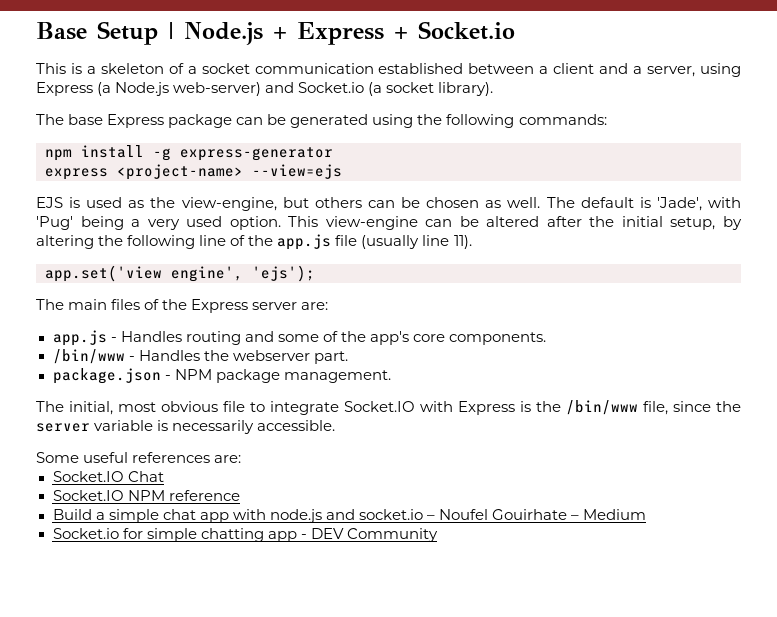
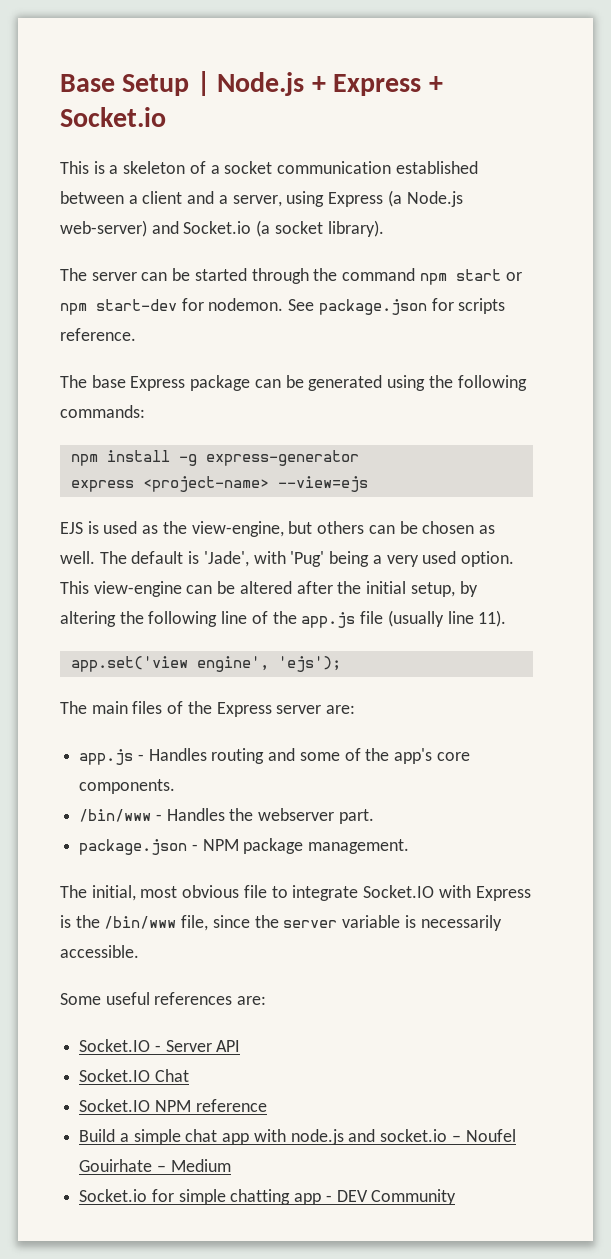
+ The server can be started through the command npm start or npm start-dev for nodemon. See package.json for scripts reference.
+ Socket.IO - Server API

